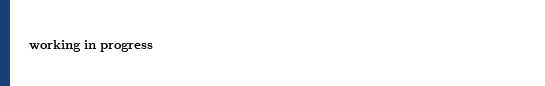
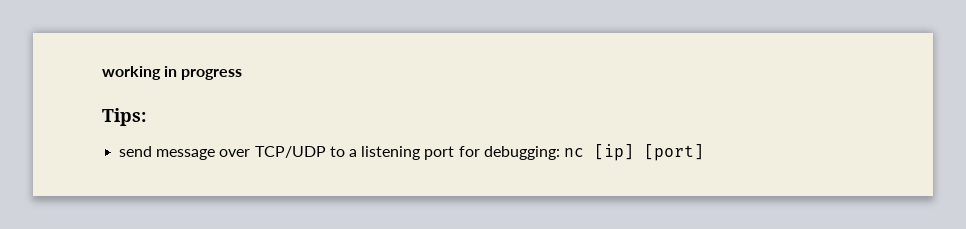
+ Tips:
+ send message over TCP/UDP to a listening port for debugging: nc [ip] [port]

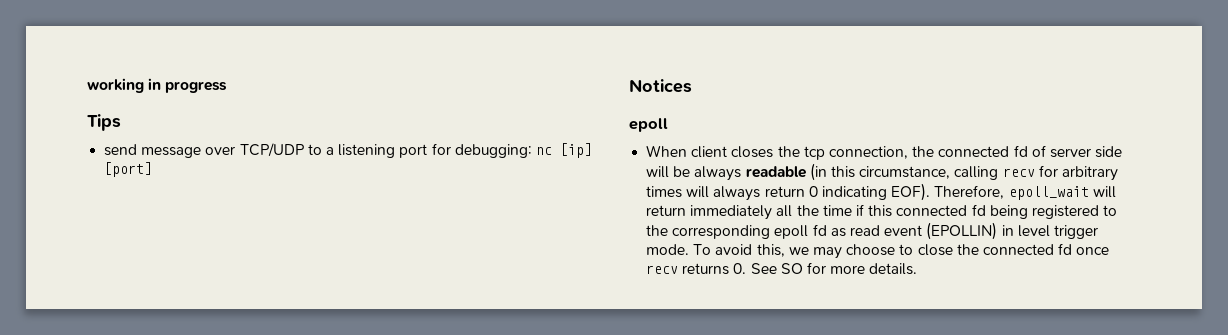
- Tips:
+ Tips
+ Notices
+ epoll
+ When client closes the tcp connection, the connected fd of server side will be always readable (in this circumstance, calling recv for arbitrary times will always return 0 indicating EOF). Therefore, epoll_wait will return immediately all the time if this connected fd being registered to the corresponding epoll fd as read event (EPOLLIN) in level trigger mode. To avoid this, we may choose to close the connected fd once recv returns 0. See SO for more details.

